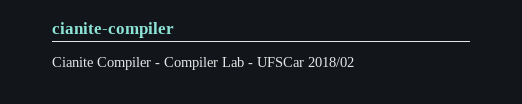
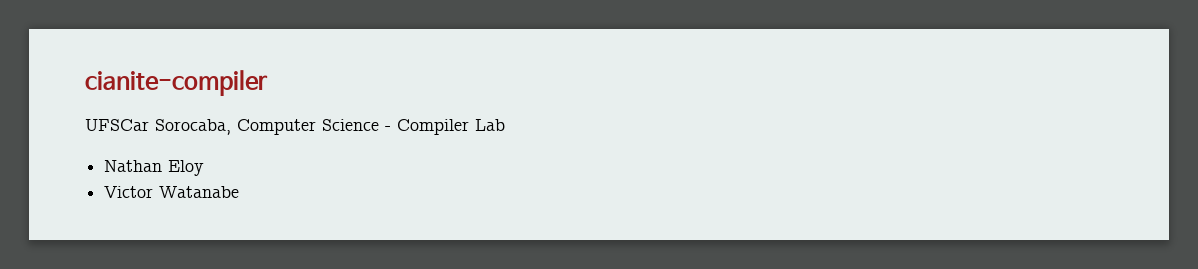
- Cianite Compiler - Compiler Lab - UFSCar 2018/02
+ UFSCar Sorocaba, Computer Science - Compiler Lab
+ Nathan Eloy
+ Victor Watanabe

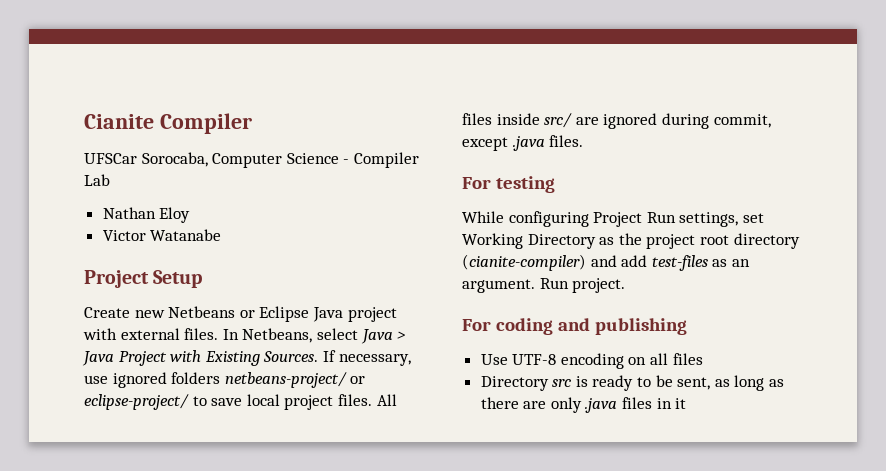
- cianite-compiler
+ Cianite Compiler
+ Project Setup
+ Create new Netbeans or Eclipse Java project with external files. In Netbeans, select Java > Java Project with Existing Sources. If necessary, use ignored folders netbeans-project/ or eclipse-project/ to save local project files. All files inside src/ are ignored during commit, except .java files.
+ For testing
+ While configuring Project Run settings, set Working Directory as the project root directory (cianite-compiler) and add test-files as an argument. Run project.
+ For coding and publishing
+ Use UTF-8 encoding on all files
+ Directory src is ready to be sent, as long as there are only .java files in it

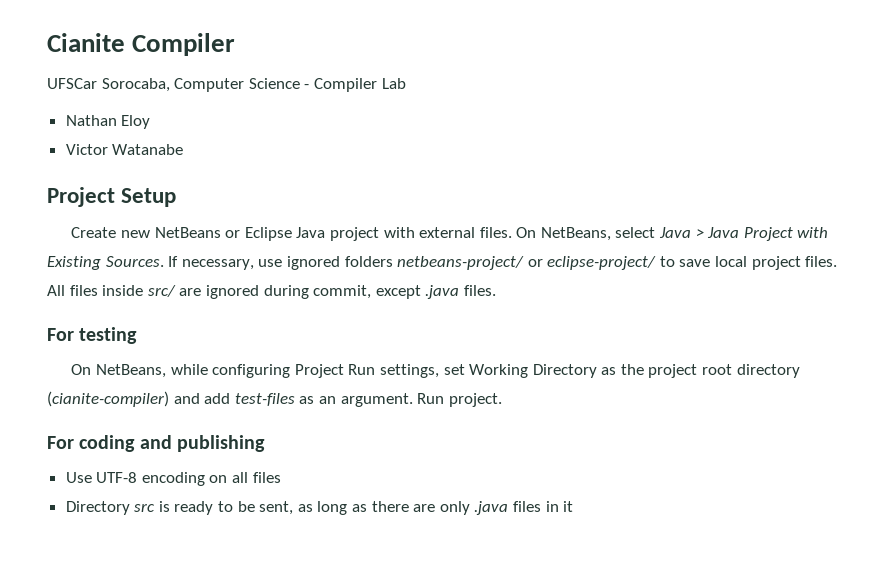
- Create new Netbeans or Eclipse Java project with external files.
+ Create new NetBeans or Eclipse Java project with external files.
- In Netbeans, select Java > Java Project with Existing Sources.
+ On NetBeans, select Java > Java Project with Existing Sources.
- While configuring Project Run settings, set Working Directory as the project root directory (cianite-compiler) and add test-files as an argument.
+ On NetBeans, while configuring Project Run settings, set Working Directory as the project root directory (cianite-compiler) and add test-files as an argument.

